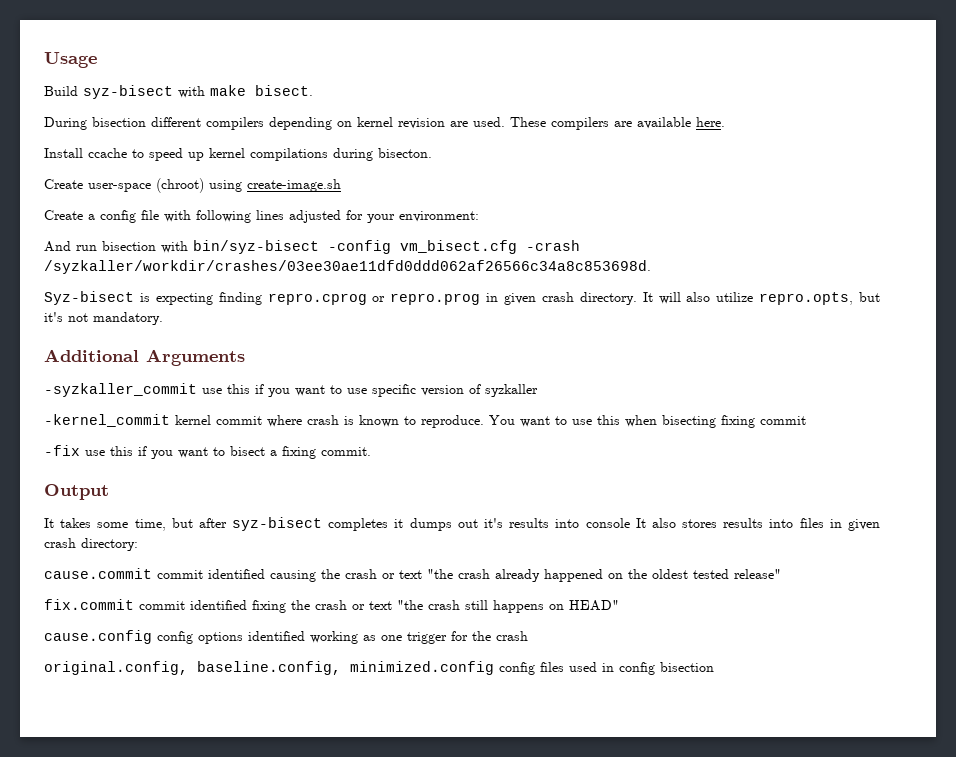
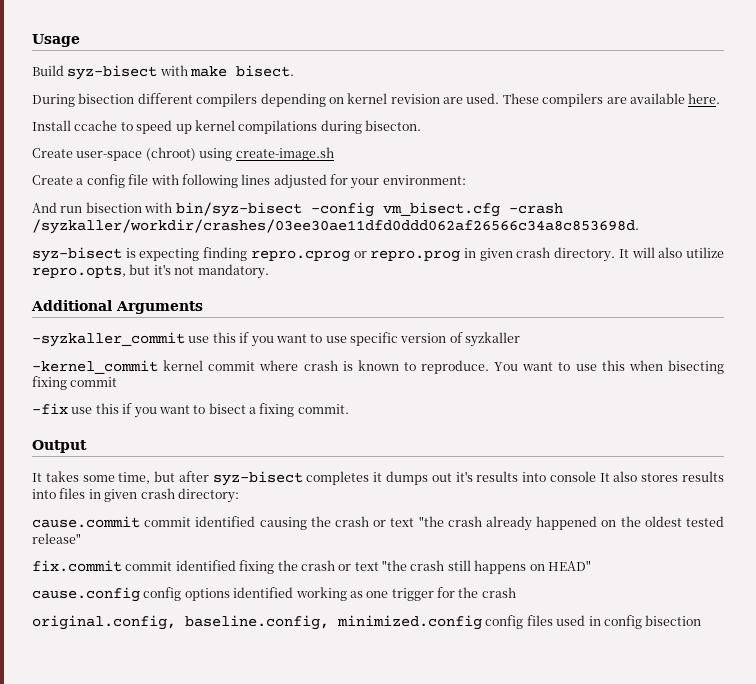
- Syz-bisect is expecting finding repro.cprog or repro.prog in given crash directory.
+ syz-bisect is expecting finding repro.cprog or repro.prog in given crash directory.

